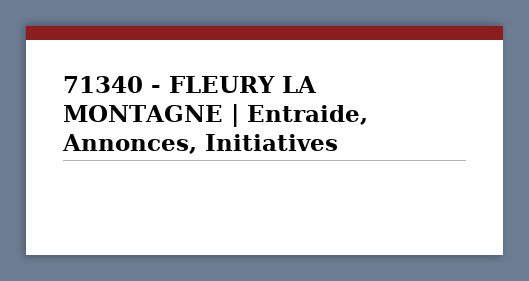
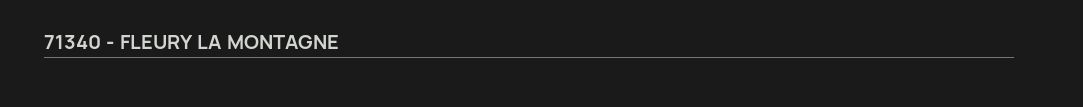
- 71340 - FLEURY LA MONTAGNE | Entraide, Annonces, Initiatives
+ 71340 - FLEURY LA MONTAGNE

